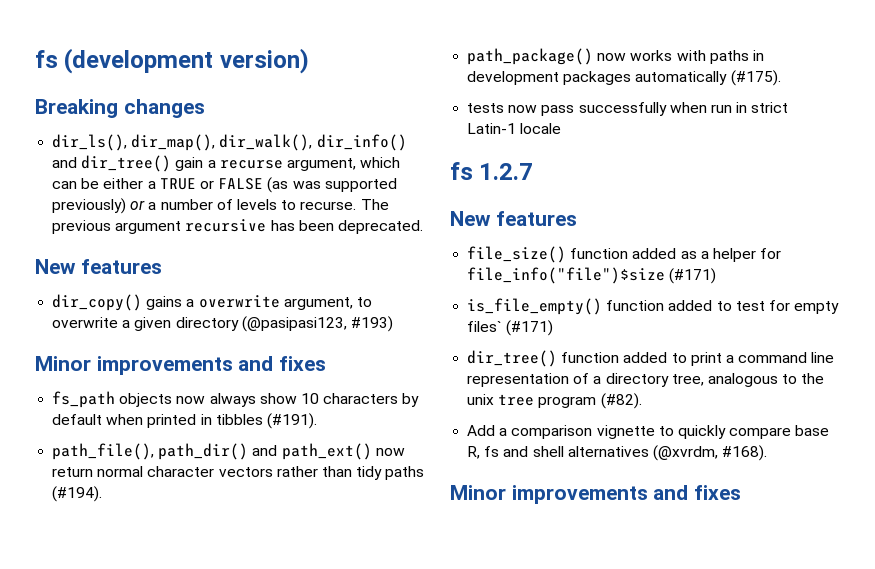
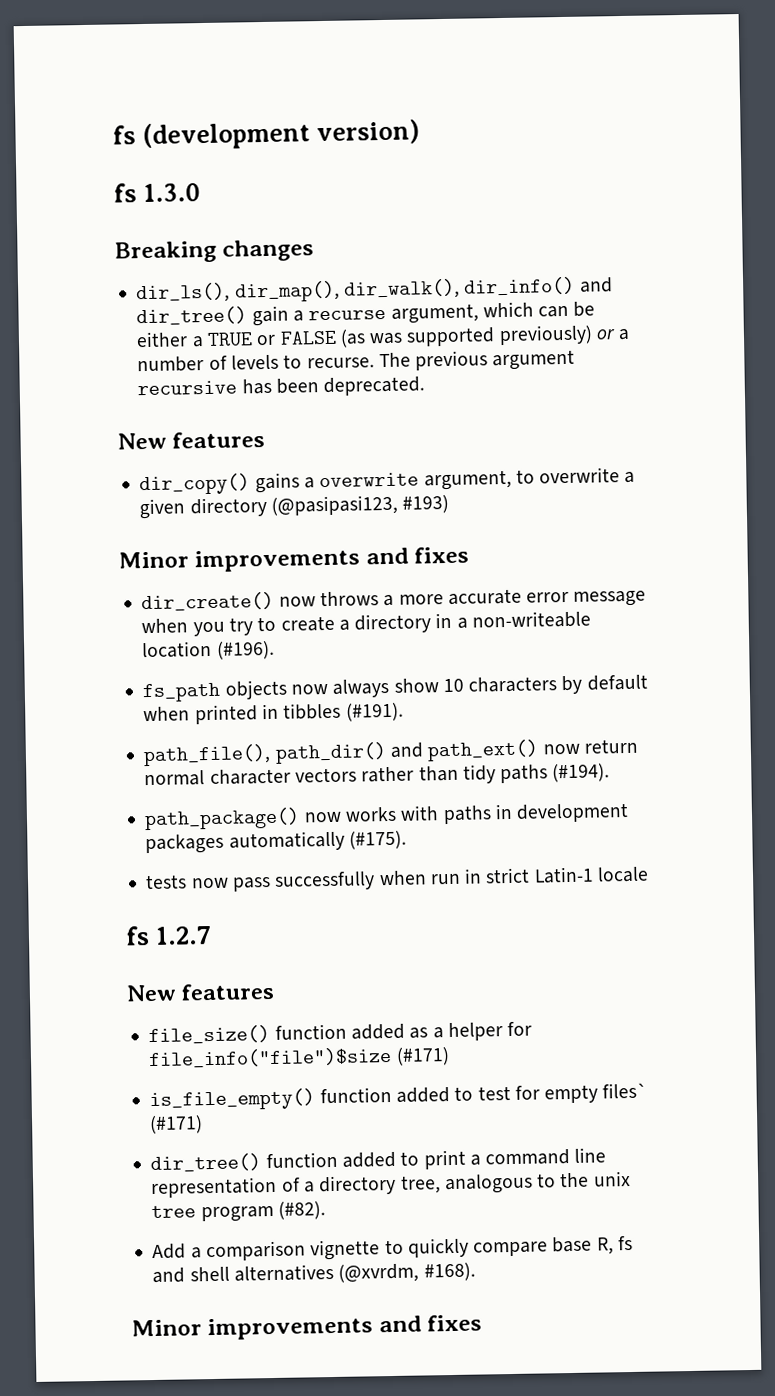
+ fs 1.3.0
+ dir_create() now throws a more accurate error message when you try to create a directory in a non-writeable location (#196).

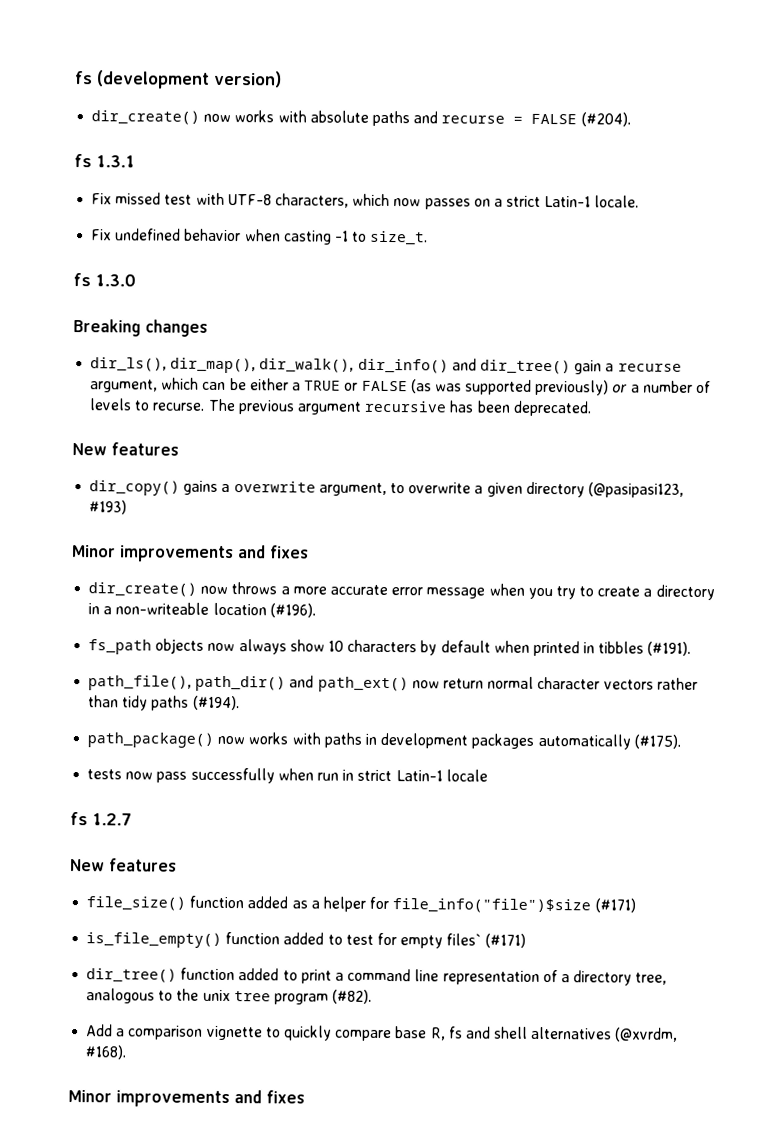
+ dir_create() now works with absolute paths and recurse = FALSE (#204).
+ fs 1.3.1
+ Fix missed test with UTF-8 characters, which now passes on a strict Latin-1 locale.
+ Fix undefined behavior when casting -1 to size_t.

